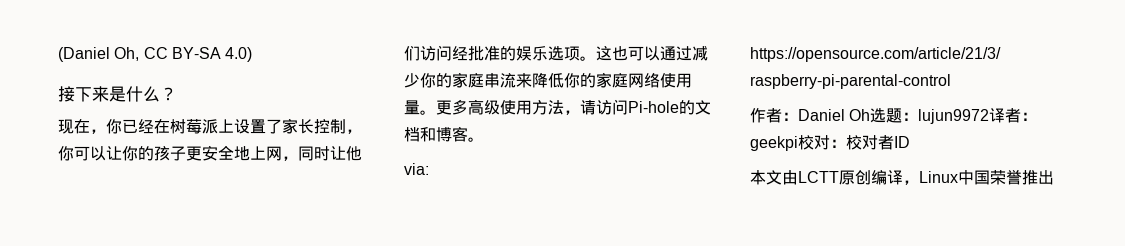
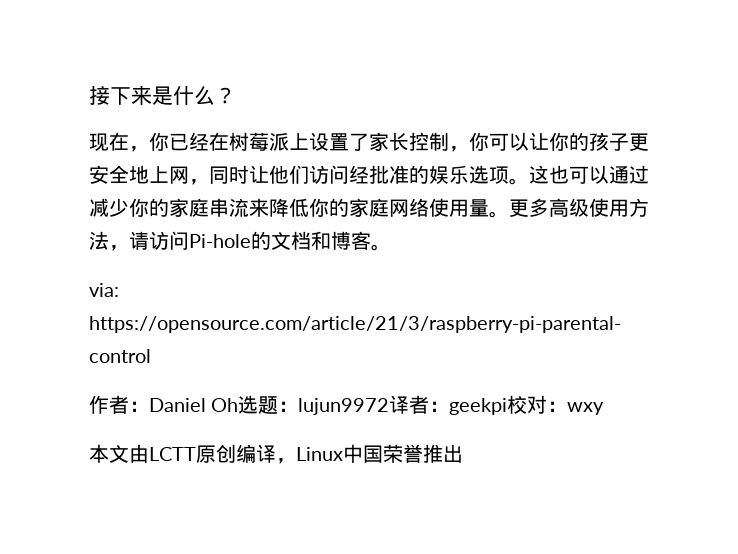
- (Daniel Oh, CC BY-SA 4.0)
- 作者：Daniel Oh选题：lujun9972译者：geekpi校对：校对者ID
+ 作者：Daniel Oh选题：lujun9972译者：geekpi校对：wxy

